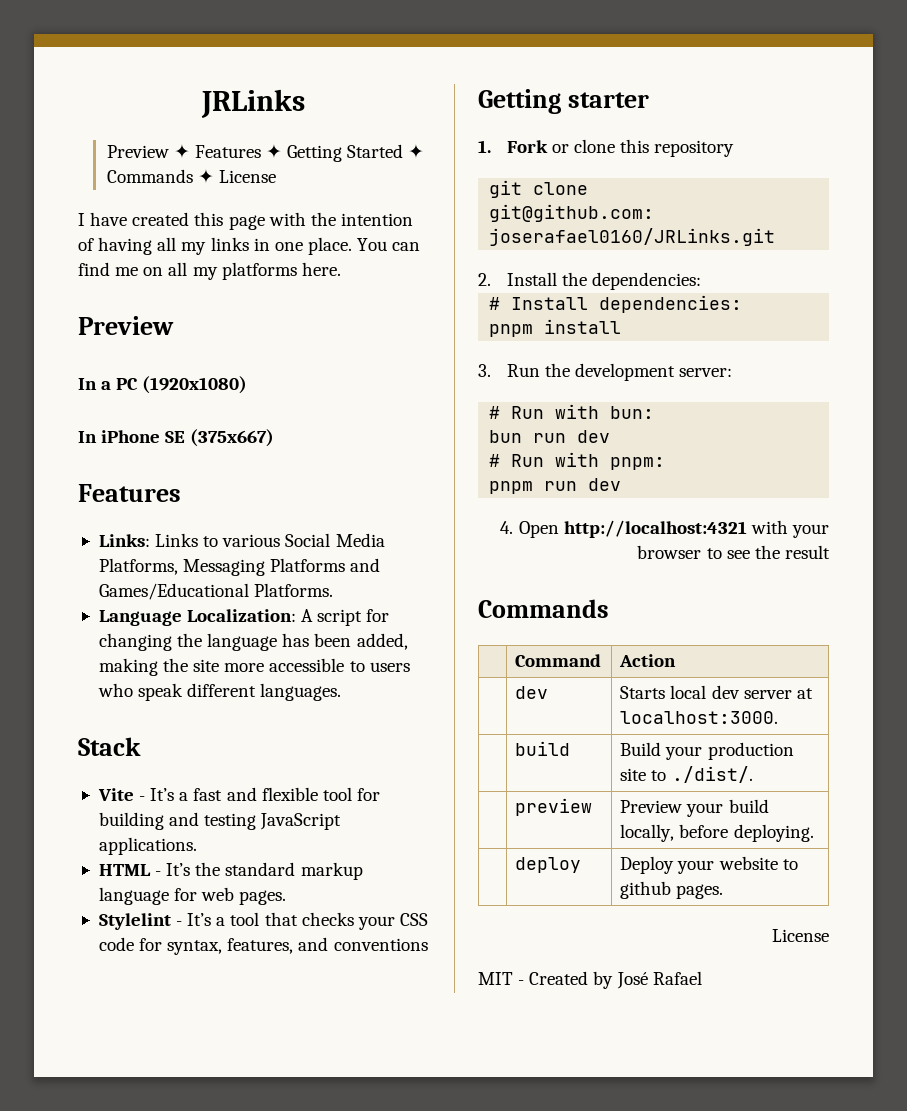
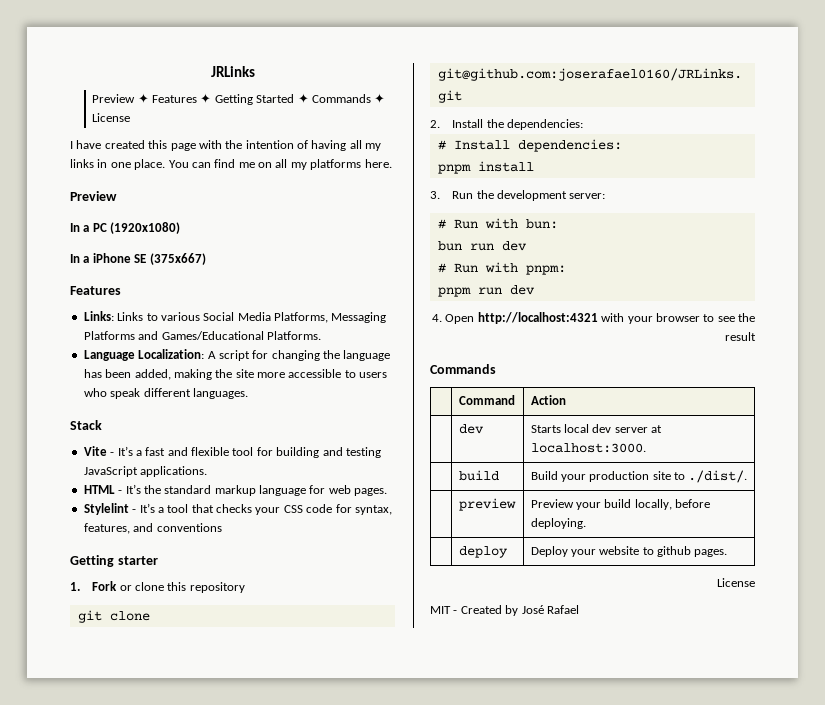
- In iPhone SE (375x667)
+ In a iPhone SE (375x667)

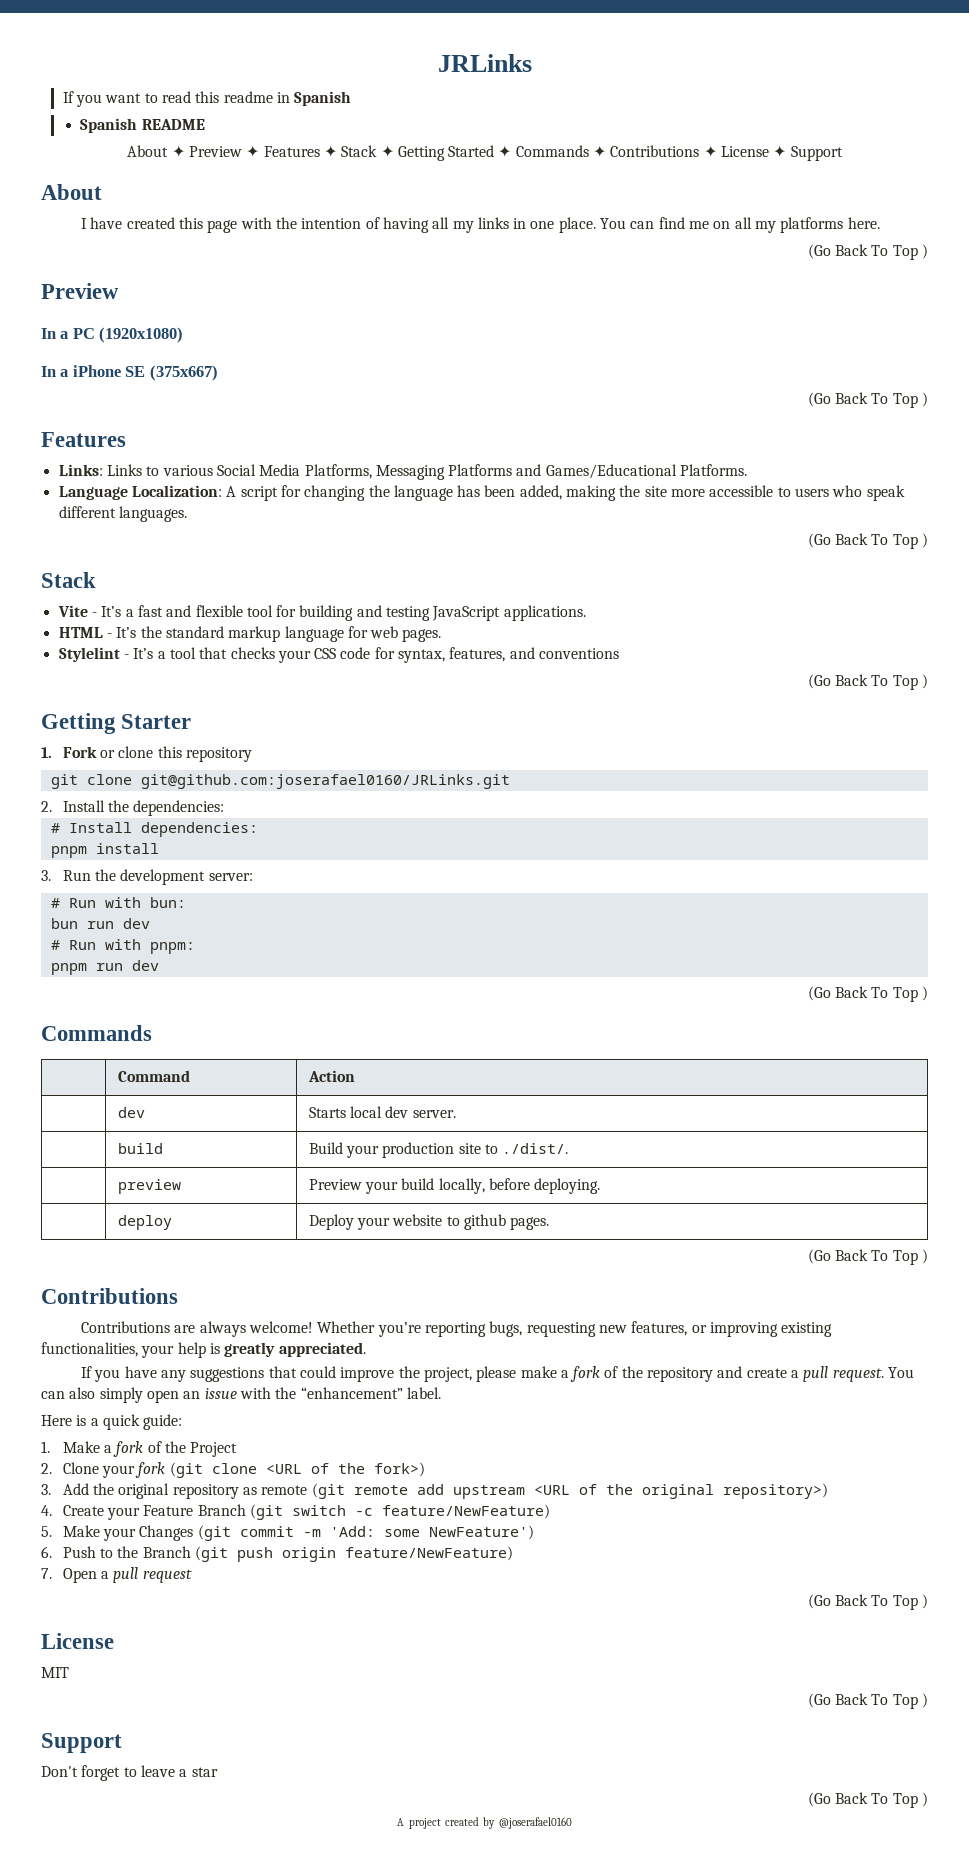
- Preview ✦ Features ✦ Getting Started ✦ Commands ✦ License
+ If you want to read this readme in Spanish
+ Spanish README
+ About ✦ Preview ✦ Features ✦ Stack ✦ Getting Started ✦ Commands ✦ Contributions ✦ License ✦ Support
+ About
  You can find me on all my platforms here.
+ (Go Back To Top )
  In a iPhone SE (375x667)
+ (Go Back To Top )
  Language Localization: A script for changing the language has been added, making the site more accessible to users who speak different languages.
+ (Go Back To Top )
  Stylelint - It’s a tool that checks your CSS code for syntax, features, and conventions
- Getting starter
+ (Go Back To Top )
+ Getting Starter
  pnpm run dev
- 4. Open http://localhost:4321 with your browser to see the result
+ (Go Back To Top )
- | dev | Starts local dev server at localhost:3000.
+ | dev | Starts local dev server.
  | deploy | Deploy your website to github pages.
+ (Go Back To Top )
+ Contributions
+ Contributions are always welcome! Whether you’re reporting bugs, requesting new features, or improving existing functionalities, your help is greatly appreciated.
+ If you have any suggestions that could improve the project, please make a fork of the repository and create a pull request. You can also simply open an issue with the “enhancement” label.
+ Here is a quick guide:
+ 1. Make a fork of the Project
+ 2. Clone your fork (git clone <URL of the fork>)
+ 3. Add the original repository as remote (git remote add upstream <URL of the original repository>)
+ 4. Create your Feature Branch (git switch -c feature/NewFeature)
+ 5. Make your Changes (git commit -m 'Add: some NewFeature')
+ 6. Push to the Branch (git push origin feature/NewFeature)
+ 7. Open a pull request
+ (Go Back To Top )
  License
- MIT - Created by José Rafael
+ MIT
+ (Go Back To Top )
+ Support
+ Don't forget to leave a star
+ (Go Back To Top )
+ A project created by @joserafael0160

